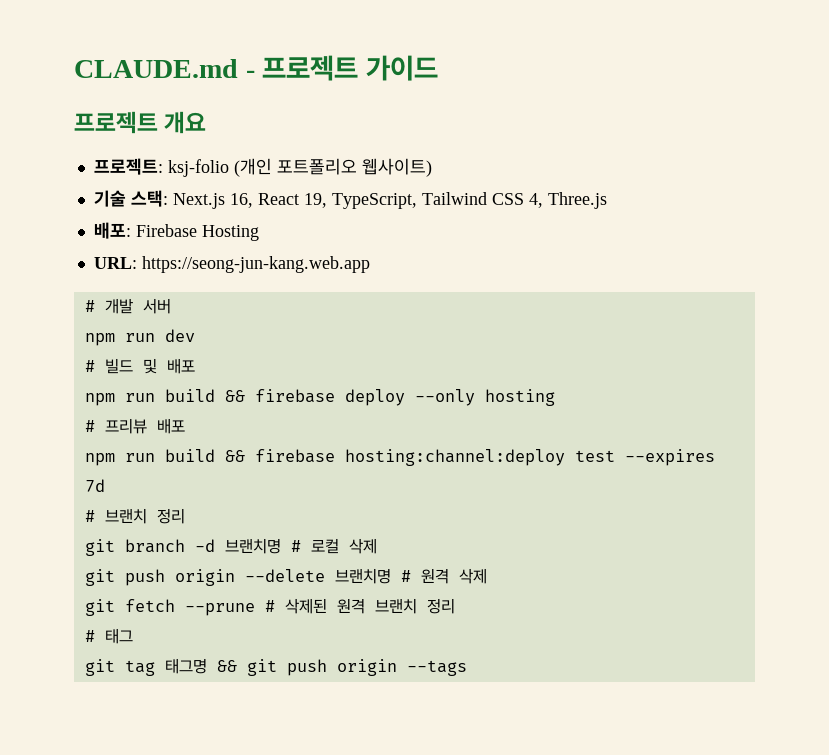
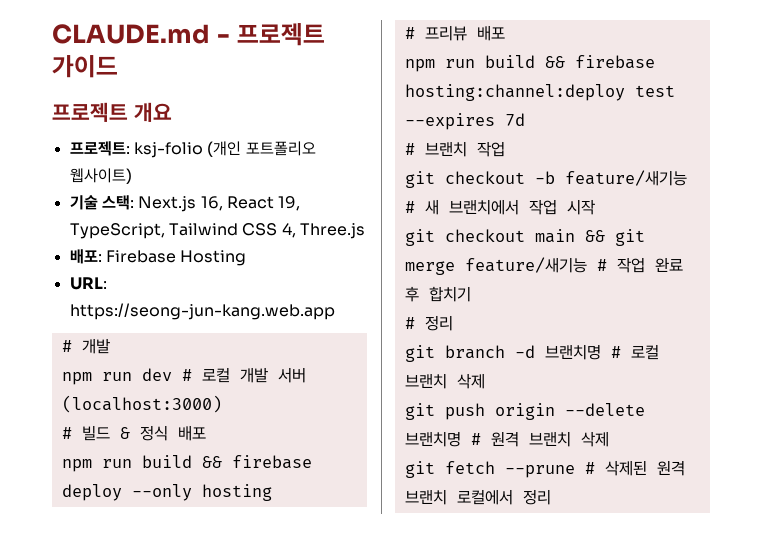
- # 개발 서버
+ # 개발
- npm run dev
+ npm run dev # 로컬 개발 서버 (localhost:3000)
- # 빌드 및 배포
+ # 빌드 & 정식 배포
- # 브랜치 정리
+ # 브랜치 작업
+ git checkout -b feature/새기능 # 새 브랜치에서 작업 시작
+ git checkout main && git merge feature/새기능 # 작업 완료 후 합치기
+ # 정리
- git branch -d 브랜치명 # 로컬 삭제
+ git branch -d 브랜치명 # 로컬 브랜치 삭제
- git push origin --delete 브랜치명 # 원격 삭제
+ git push origin --delete 브랜치명 # 원격 브랜치 삭제
- git fetch --prune # 삭제된 원격 브랜치 정리
- # 태그
- git tag 태그명 && git push origin --tags
+ git fetch --prune # 삭제된 원격 브랜치 로컬에서 정리

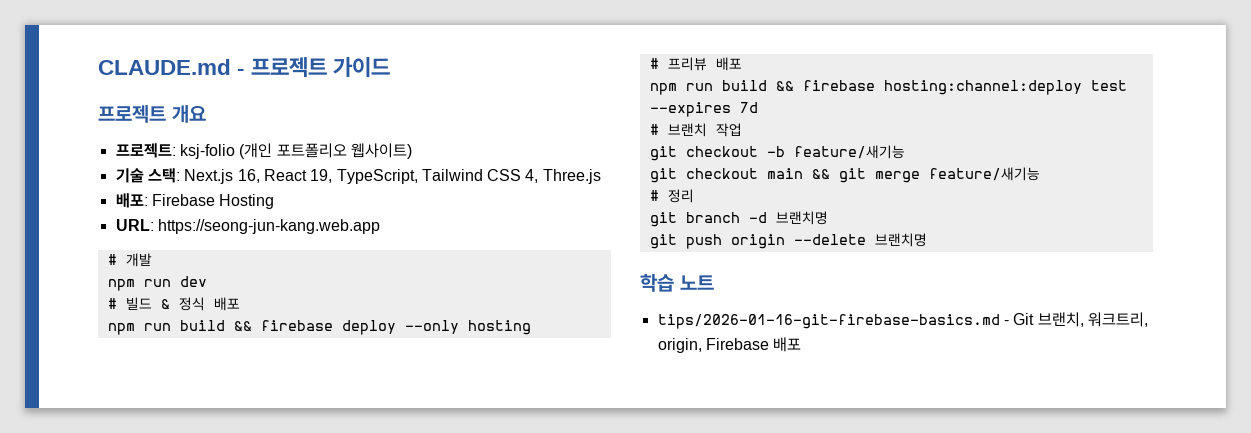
- npm run dev # 로컬 개발 서버 (localhost:3000)
+ npm run dev
- git checkout -b feature/새기능 # 새 브랜치에서 작업 시작
+ git checkout -b feature/새기능
- git checkout main && git merge feature/새기능 # 작업 완료 후 합치기
+ git checkout main && git merge feature/새기능
- git branch -d 브랜치명 # 로컬 브랜치 삭제
+ git branch -d 브랜치명
- git push origin --delete 브랜치명 # 원격 브랜치 삭제
- git fetch --prune # 삭제된 원격 브랜치 로컬에서 정리
+ git push origin --delete 브랜치명
+ 학습 노트
+ tips/2026-01-16-git-firebase-basics.md - Git 브랜치, 워크트리, origin, Firebase 배포

